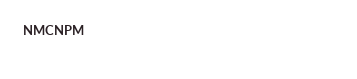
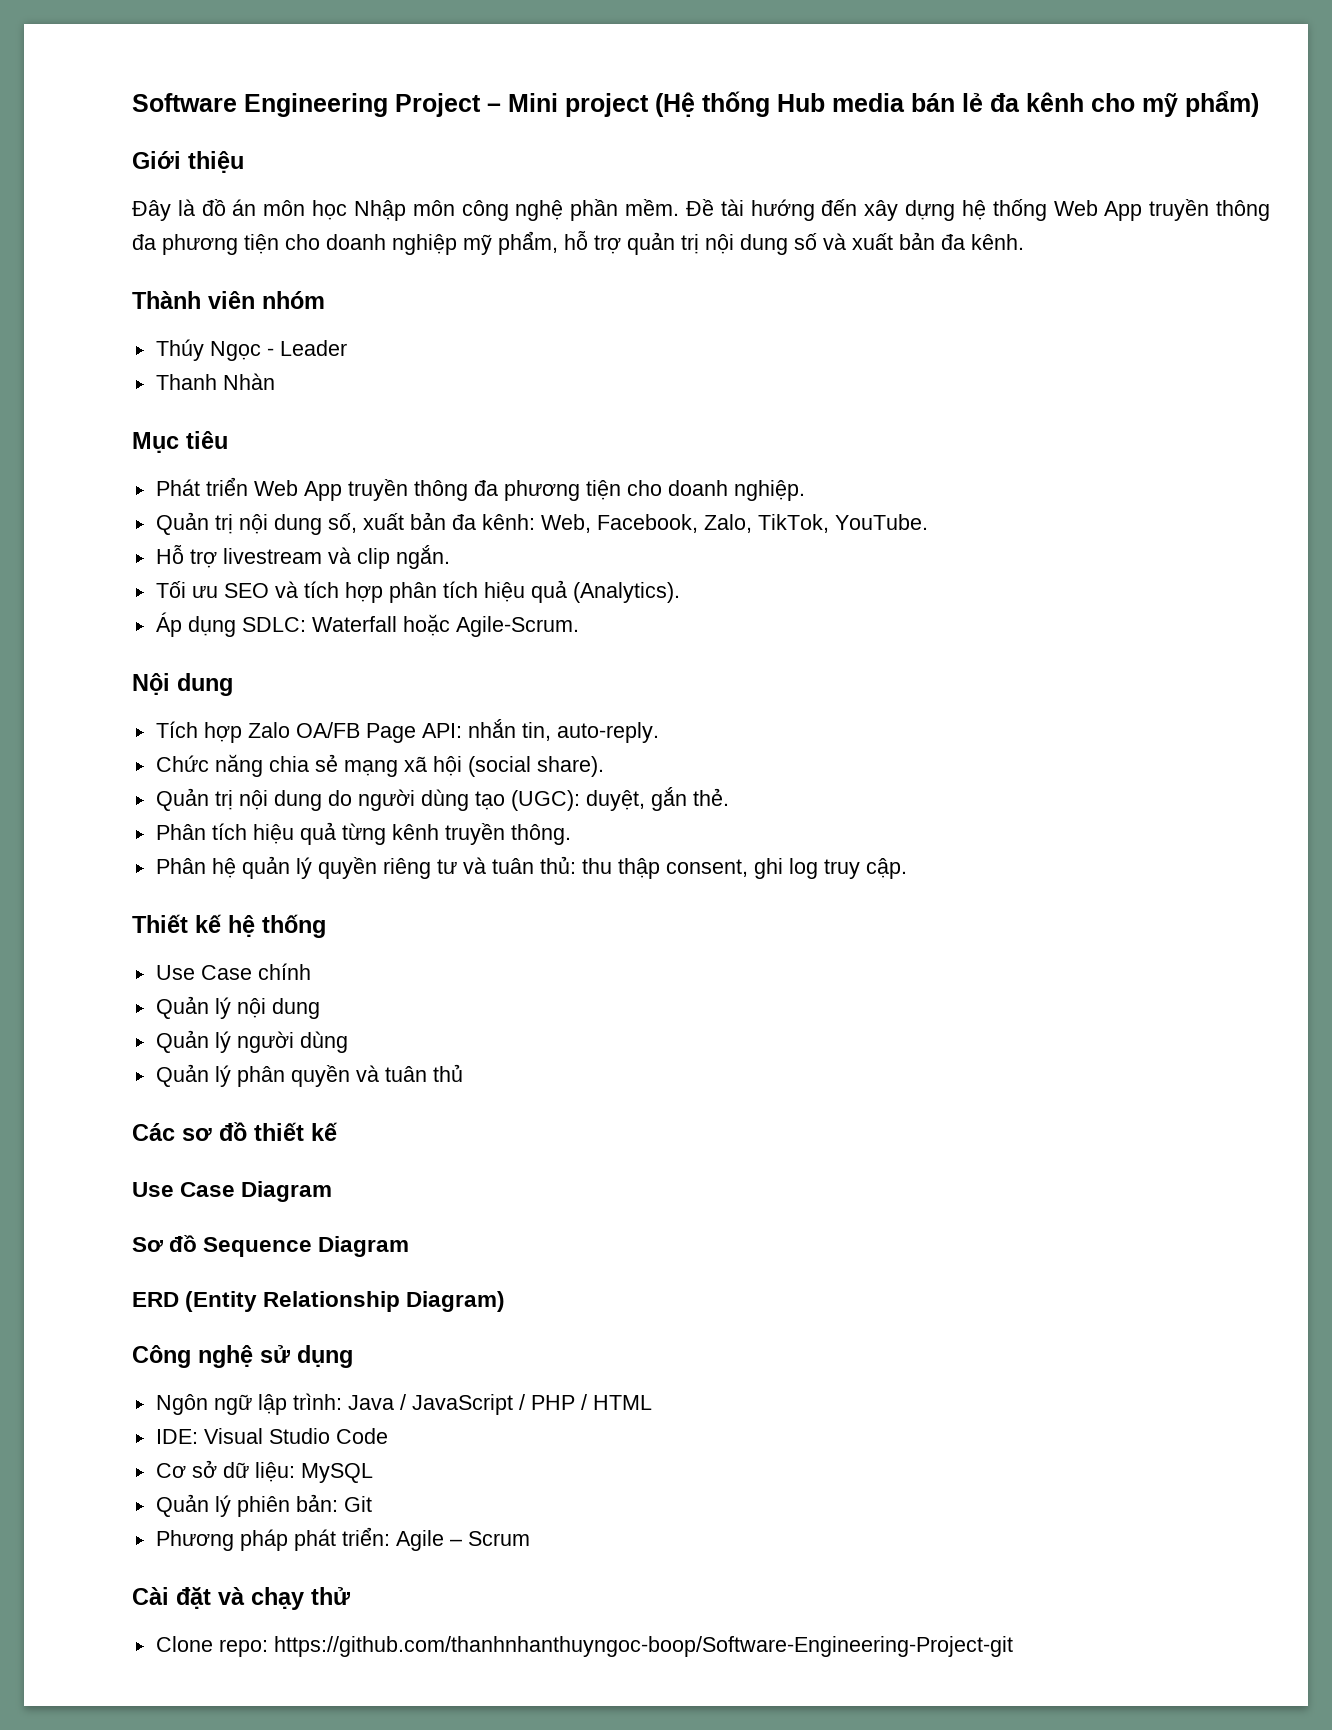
- NMCNPM
+ Software Engineering Project – Mini project (Hệ thống Hub media bán lẻ đa kênh cho mỹ phẩm)
+ Giới thiệu
+ Đây là đồ án môn học Nhập môn công nghệ phần mềm. Đề tài hướng đến xây dựng hệ thống Web App truyền thông đa phương tiện cho doanh nghiệp mỹ phẩm, hỗ trợ quản trị nội dung số và xuất bản đa kênh.
+ Thành viên nhóm
+ Thúy Ngọc - Leader
+ Thanh Nhàn
+ Mục tiêu
+ Phát triển Web App truyền thông đa phương tiện cho doanh nghiệp.
+ Quản trị nội dung số, xuất bản đa kênh: Web, Facebook, Zalo, TikTok, YouTube.
+ Hỗ trợ livestream và clip ngắn.
+ Tối ưu SEO và tích hợp phân tích hiệu quả (Analytics).
+ Áp dụng SDLC: Waterfall hoặc Agile-Scrum.
+ Nội dung
+ Tích hợp Zalo OA/FB Page API: nhắn tin, auto-reply.
+ Chức năng chia sẻ mạng xã hội (social share).
+ Quản trị nội dung do người dùng tạo (UGC): duyệt, gắn thẻ.
+ Phân tích hiệu quả từng kênh truyền thông.
+ Phân hệ quản lý quyền riêng tư và tuân thủ: thu thập consent, ghi log truy cập.
+ Thiết kế hệ thống
+ Use Case chính
+ Quản lý nội dung
+ Quản lý người dùng
+ Quản lý phân quyền và tuân thủ
+ Các sơ đồ thiết kế
+ Use Case Diagram
+ Sơ đồ Sequence Diagram
+ ERD (Entity Relationship Diagram)
+ Công nghệ sử dụng
+ Ngôn ngữ lập trình: Java / JavaScript / PHP / HTML
+ IDE: Visual Studio Code
+ Cơ sở dữ liệu: MySQL
+ Quản lý phiên bản: Git
+ Phương pháp phát triển: Agile – Scrum
+ Cài đặt và chạy thử
+ Clone repo: https://github.com/thanhnhanthuyngoc-boop/Software-Engineering-Project-git

